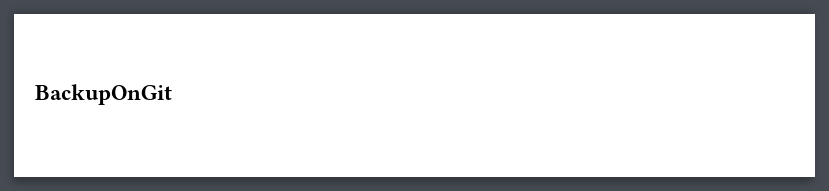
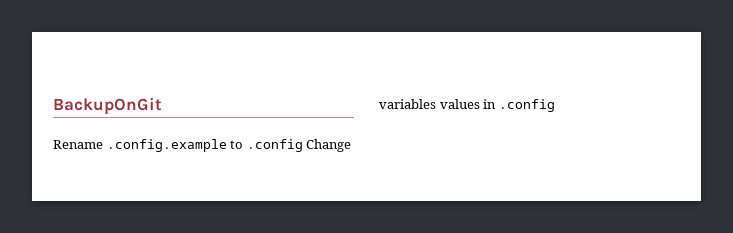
+ Rename .config.example to .config Change variables values in .config

